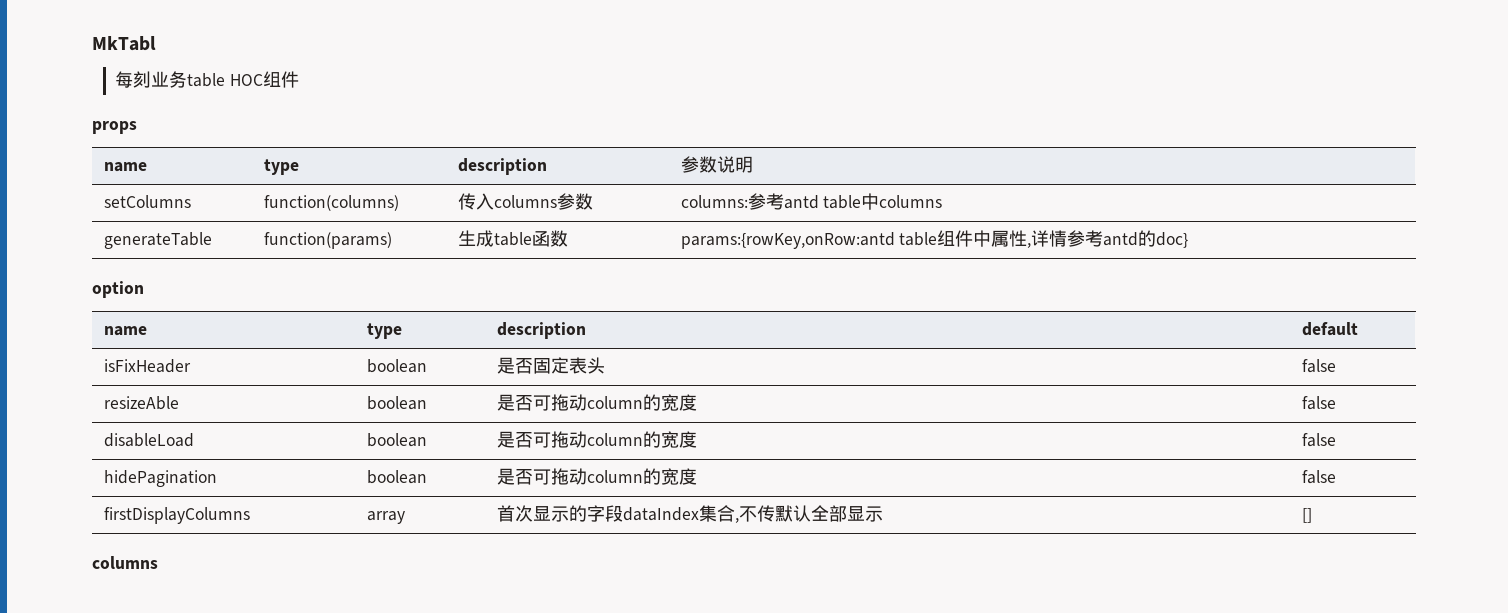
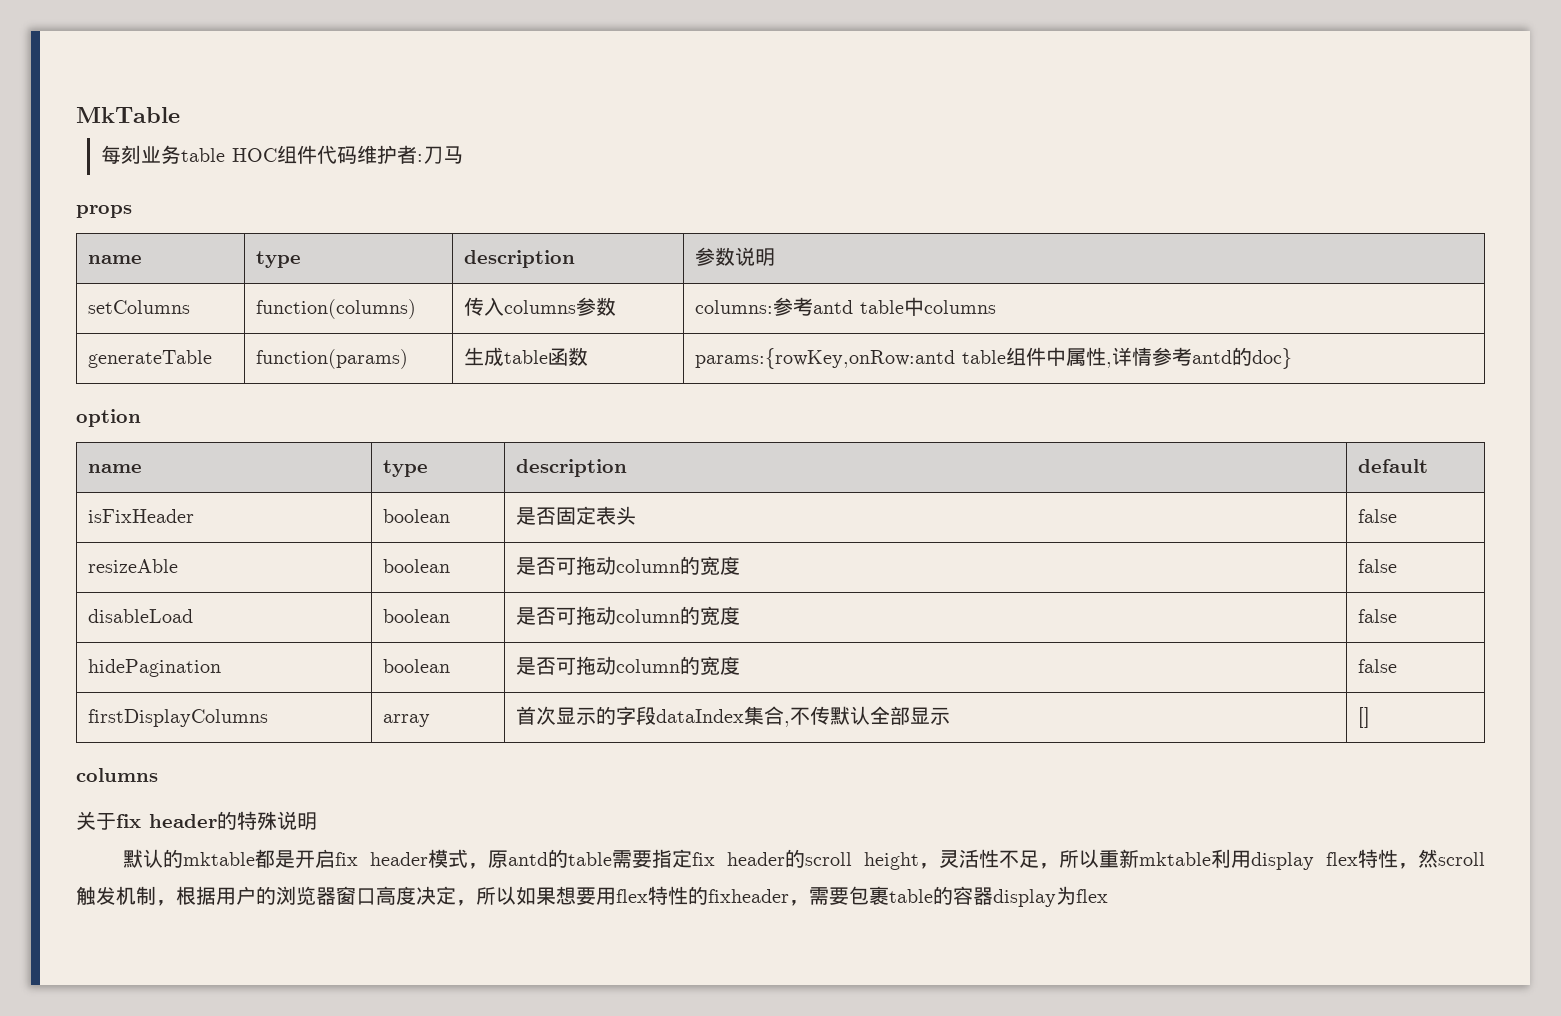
- MkTabl
+ MkTable
- 每刻业务table HOC组件
+ 每刻业务table HOC组件代码维护者:刀马
+ 关于fix header的特殊说明
+ 默认的mktable都是开启fix header模式，原antd的table需要指定fix header的scroll height，灵活性不足，所以重新mktable利用display flex特性，然scroll触发机制，根据用户的浏览器窗口高度决定，所以如果想要用flex特性的fixheader，需要包裹table的容器display为flex

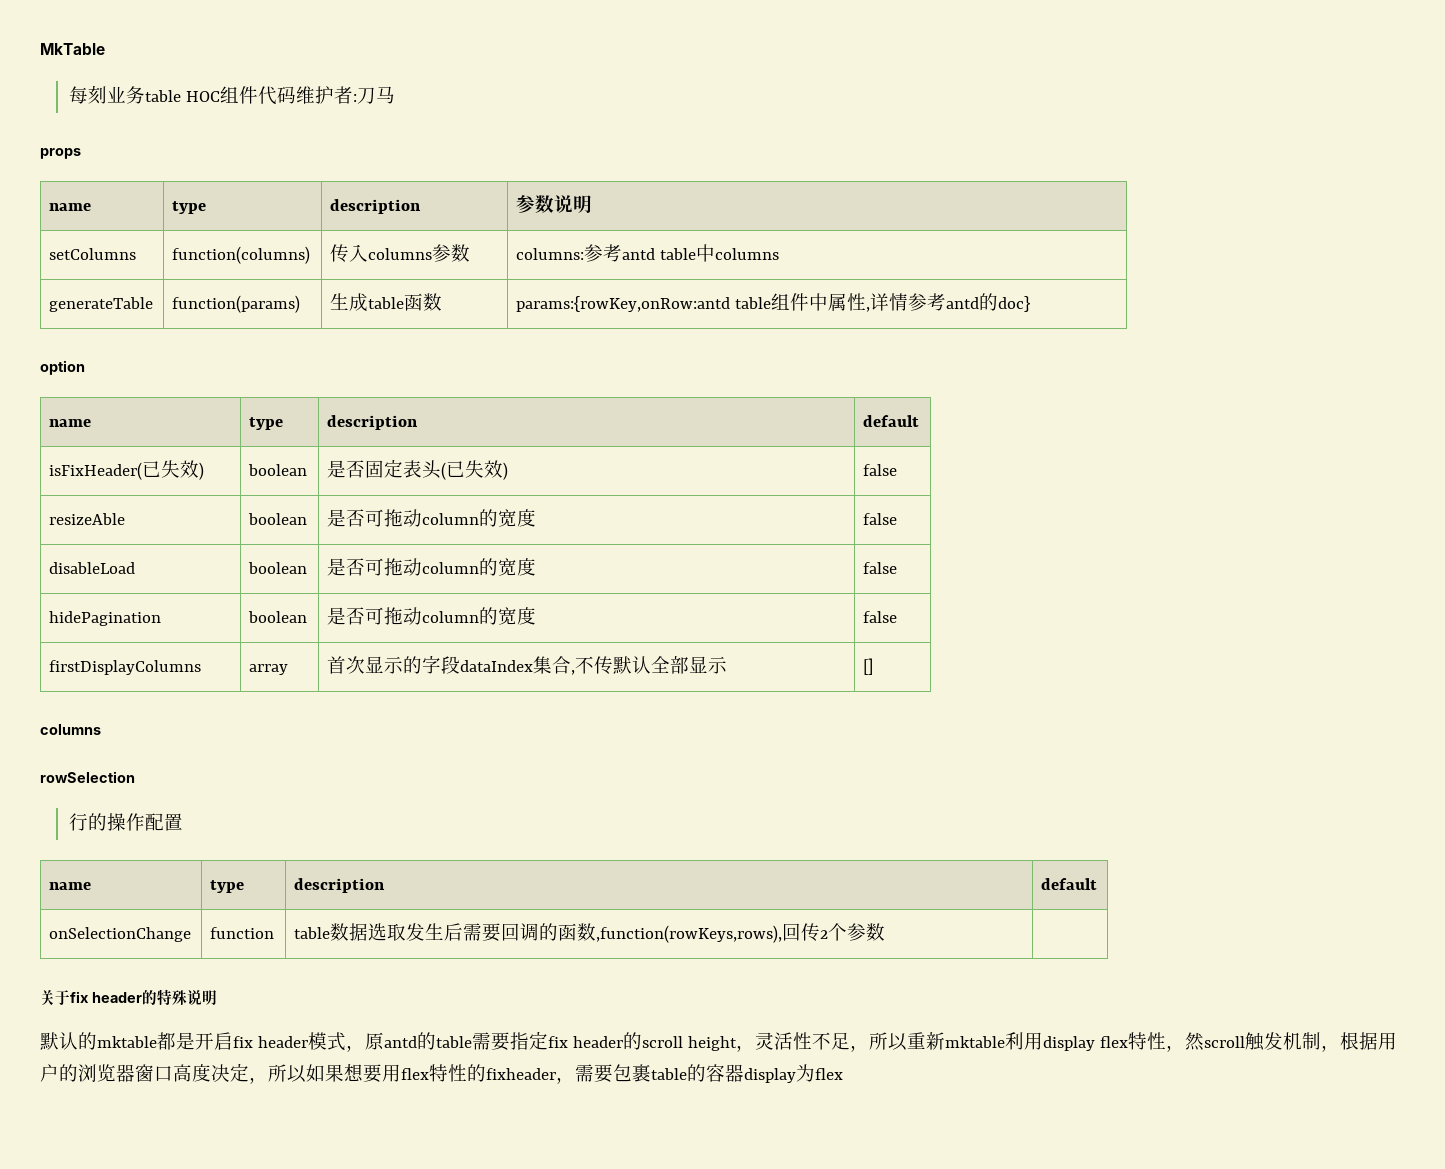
- isFixHeader | boolean | 是否固定表头 | false
+ isFixHeader(已失效) | boolean | 是否固定表头(已失效) | false
+ rowSelection
+ 行的操作配置
+ name | type | description | default
+ onSelectionChange | function | table数据选取发生后需要回调的函数,function(rowKeys,rows),回传2个参数 |

